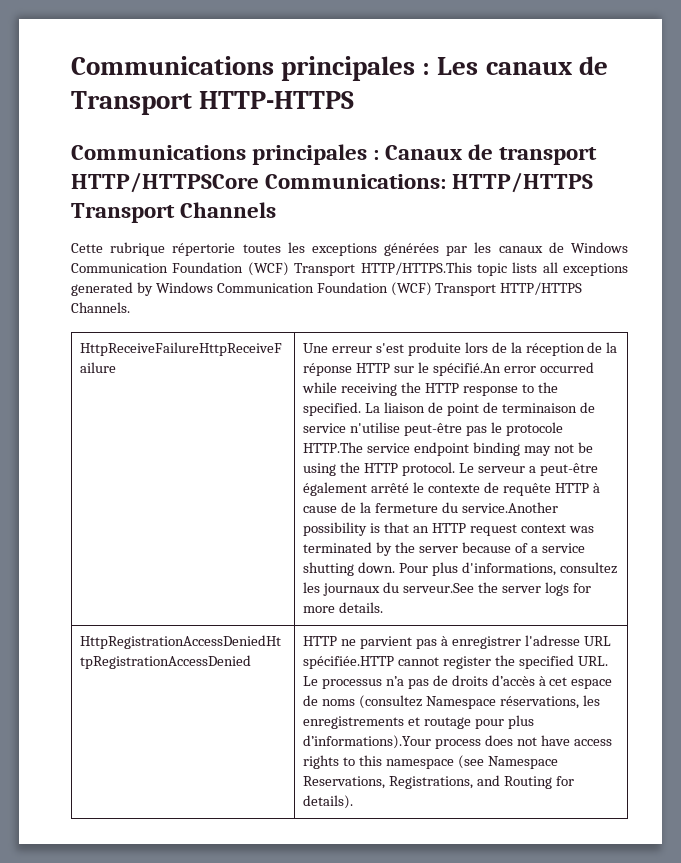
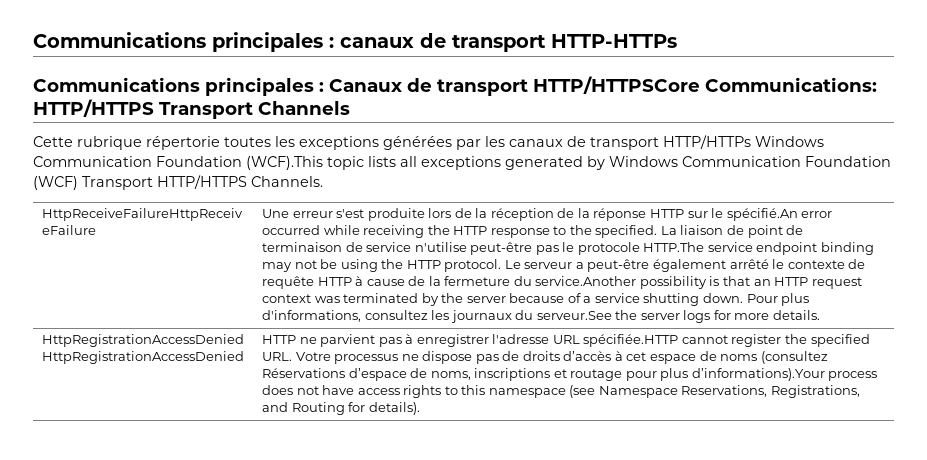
- Communications principales : Les canaux de Transport HTTP-HTTPS
+ Communications principales : canaux de transport HTTP-HTTPs
- Cette rubrique répertorie toutes les exceptions générées par les canaux de Windows Communication Foundation (WCF) Transport HTTP/HTTPS.This topic lists all exceptions generated by Windows Communication Foundation (WCF) Transport HTTP/HTTPS Channels.
+ Cette rubrique répertorie toutes les exceptions générées par les canaux de transport HTTP/HTTPs Windows Communication Foundation (WCF).This topic lists all exceptions generated by Windows Communication Foundation (WCF) Transport HTTP/HTTPS Channels.
- HTTP ne parvient pas à enregistrer l'adresse URL spécifiée.HTTP cannot register the specified URL. Le processus n’a pas de droits d’accès à cet espace de noms (consultez Namespace réservations, les enregistrements et routage pour plus d’informations).Your process does not have access rights to this namespace (see Namespace Reservations, Registrations, and Routing for details).
+ HTTP ne parvient pas à enregistrer l'adresse URL spécifiée.HTTP cannot register the specified URL. Votre processus ne dispose pas de droits d’accès à cet espace de noms (consultez Réservations d’espace de noms, inscriptions et routage pour plus d’informations).Your process does not have access rights to this namespace (see Namespace Reservations, Registrations, and Routing for details).

